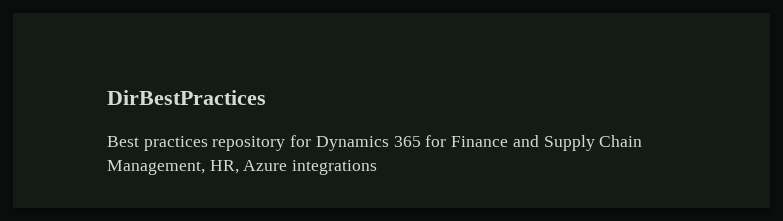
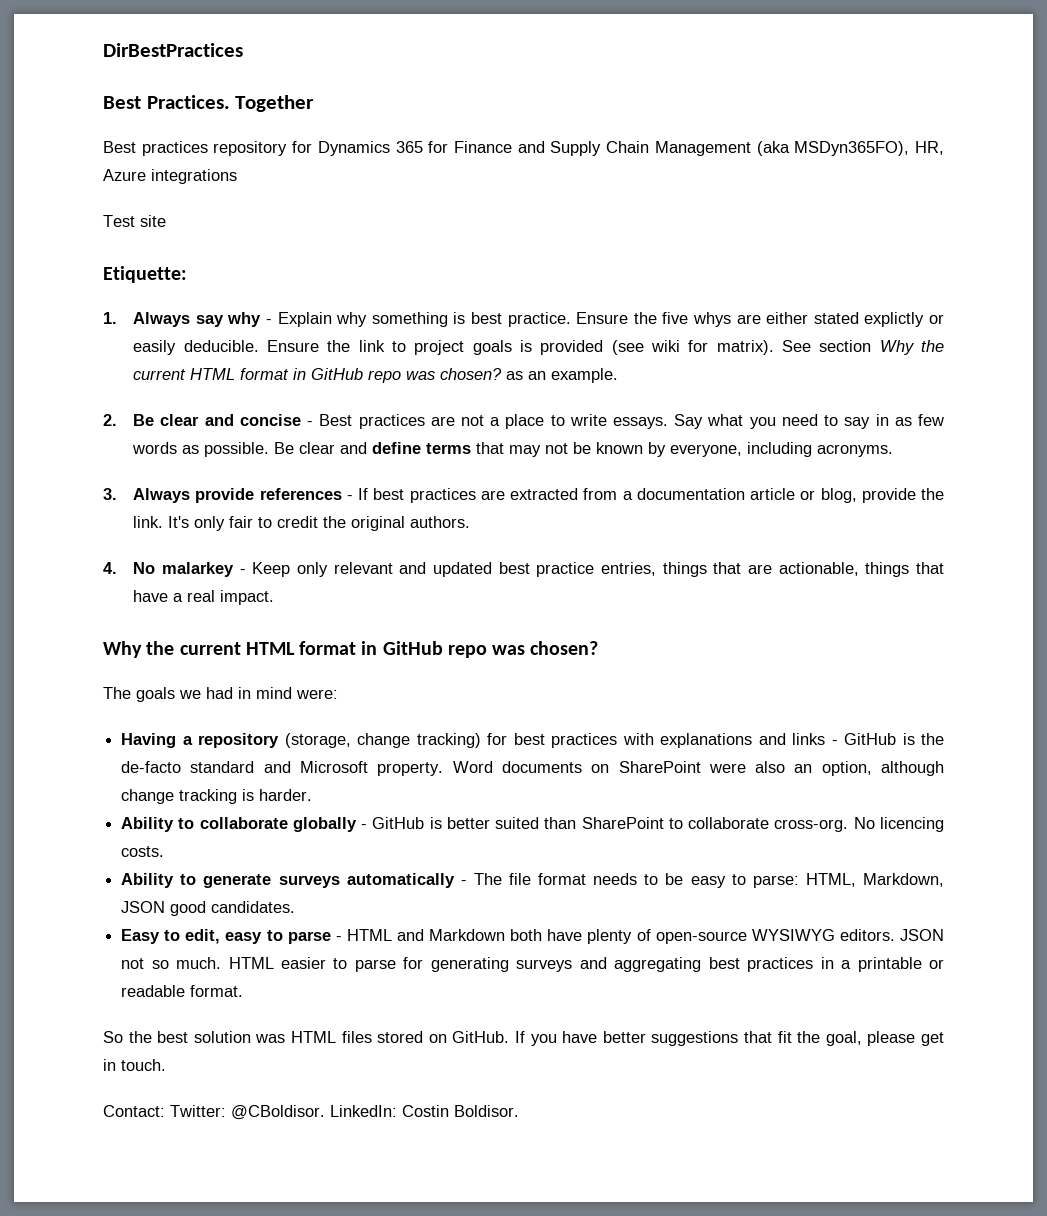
+ Best Practices. Together
- Best practices repository for Dynamics 365 for Finance and Supply Chain Management, HR, Azure integrations
+ Best practices repository for Dynamics 365 for Finance and Supply Chain Management (aka MSDyn365FO), HR, Azure integrations
+ Test site
+ Etiquette:
+ 1. Always say why - Explain why something is best practice. Ensure the five whys are either stated explictly or easily deducible. Ensure the link to project goals is provided (see wiki for matrix). See section Why the current HTML format in GitHub repo was chosen? as an example.
+ 2. Be clear and concise - Best practices are not a place to write essays. Say what you need to say in as few words as possible. Be clear and define terms that may not be known by everyone, including acronyms.
+ 3. Always provide references - If best practices are extracted from a documentation article or blog, provide the link. It's only fair to credit the original authors.
+ 4. No malarkey - Keep only relevant and updated best practice entries, things that are actionable, things that have a real impact.
+ Why the current HTML format in GitHub repo was chosen?
+ The goals we had in mind were:
+ Having a repository (storage, change tracking) for best practices with explanations and links - GitHub is the de-facto standard and Microsoft property. Word documents on SharePoint were also an option, although change tracking is harder.
+ Ability to collaborate globally - GitHub is better suited than SharePoint to collaborate cross-org. No licencing costs.
+ Ability to generate surveys automatically - The file format needs to be easy to parse: HTML, Markdown, JSON good candidates.
+ Easy to edit, easy to parse - HTML and Markdown both have plenty of open-source WYSIWYG editors. JSON not so much. HTML easier to parse for generating surveys and aggregating best practices in a printable or readable format.
+ So the best solution was HTML files stored on GitHub. If you have better suggestions that fit the goal, please get in touch.
+ Contact: Twitter: @CBoldisor. LinkedIn: Costin Boldisor.

